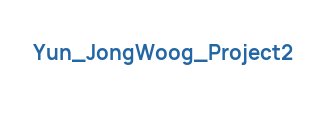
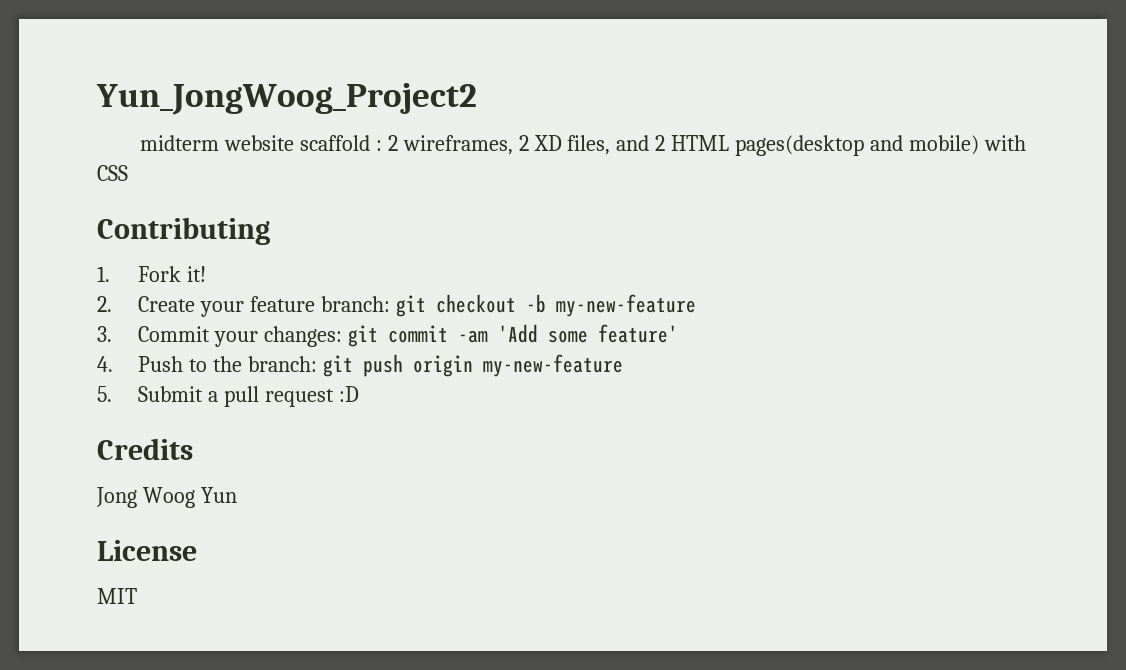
+ midterm website scaffold : 2 wireframes, 2 XD files, and 2 HTML pages(desktop and mobile) with CSS
+ Contributing
+ 1. Fork it!
+ 2. Create your feature branch: git checkout -b my-new-feature
+ 3. Commit your changes: git commit -am 'Add some feature'
+ 4. Push to the branch: git push origin my-new-feature
+ 5. Submit a pull request :D
+ Credits
+ Jong Woog Yun
+ License
+ MIT

